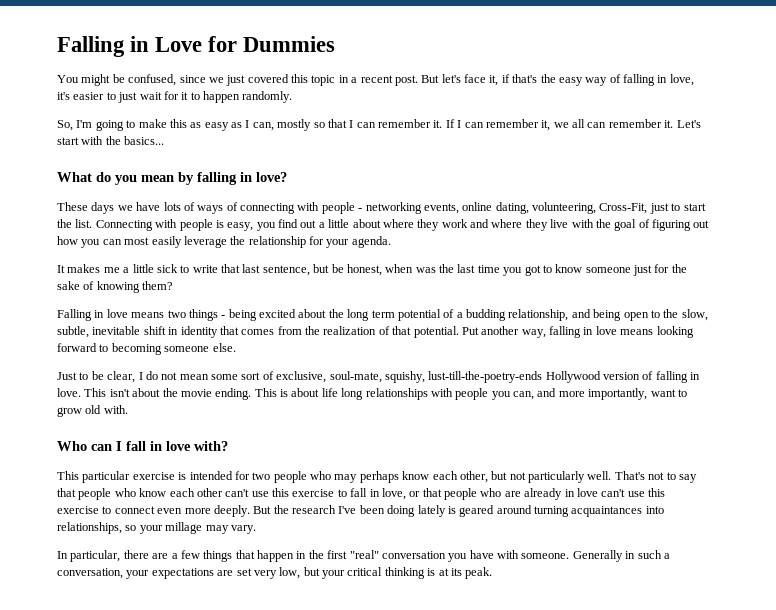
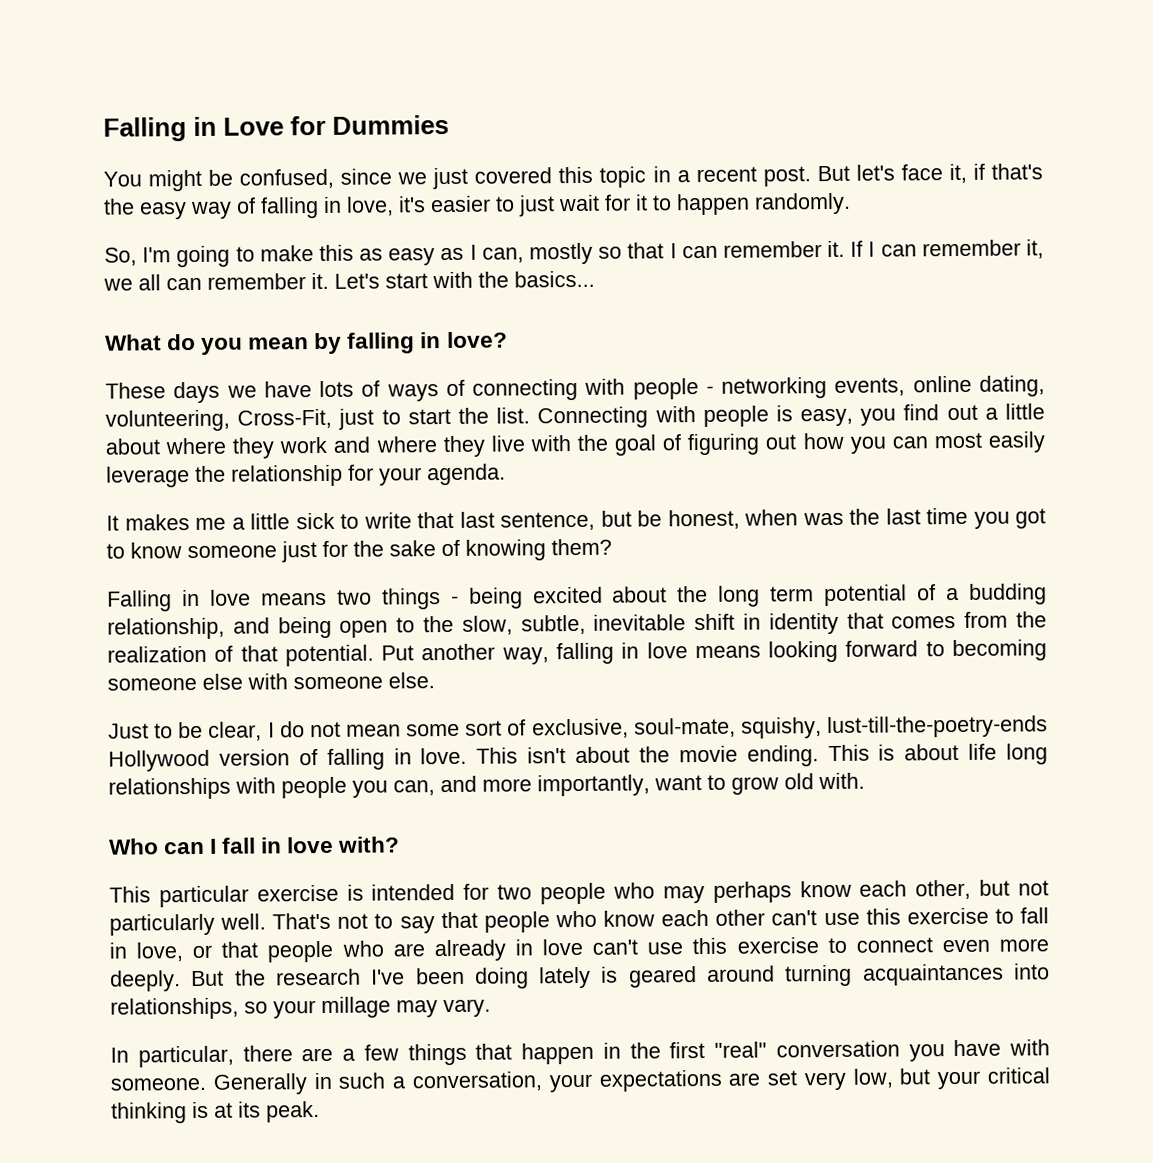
- Put another way, falling in love means looking forward to becoming someone else.
+ Put another way, falling in love means looking forward to becoming someone else with someone else.

